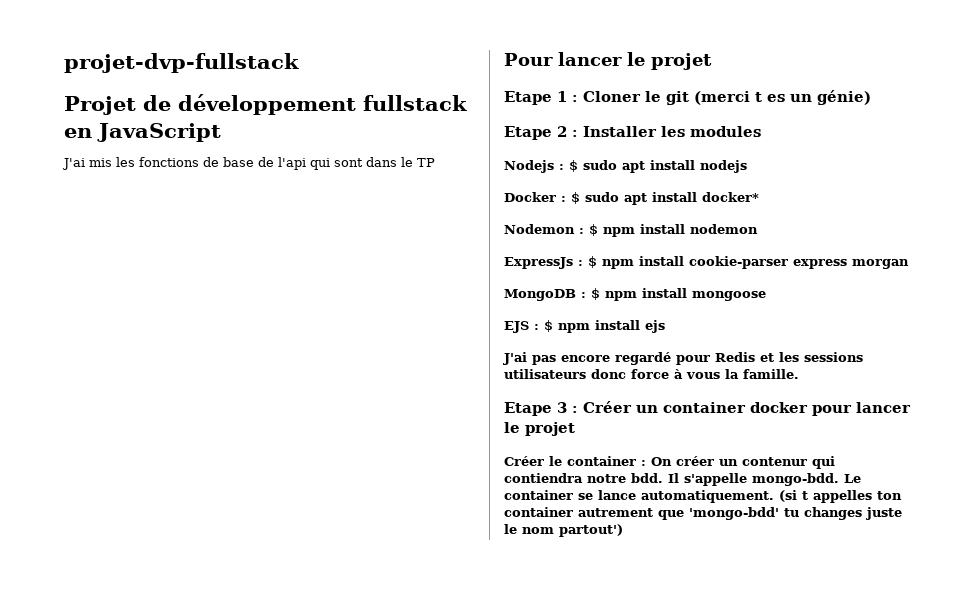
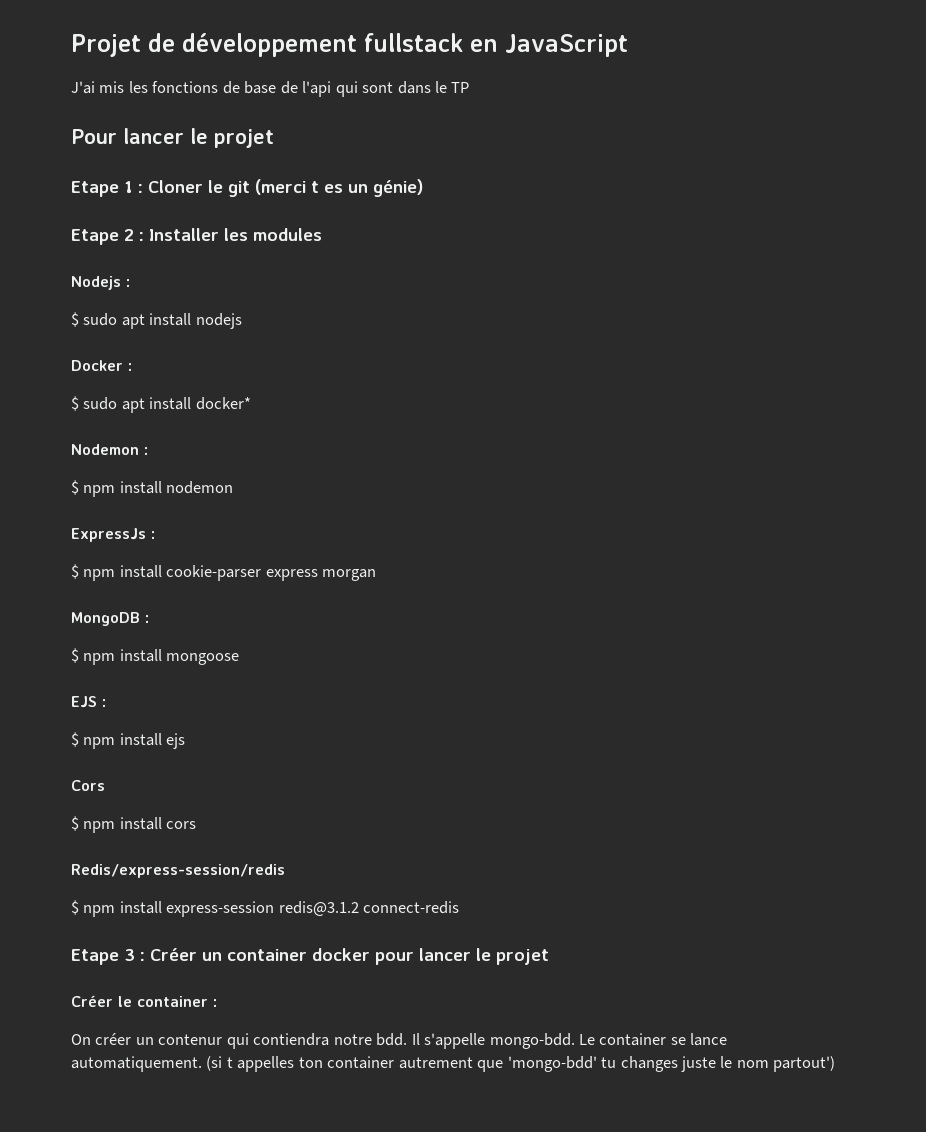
- projet-dvp-fullstack
- Nodejs : $ sudo apt install nodejs
+ Nodejs :
+ $ sudo apt install nodejs
- Docker : $ sudo apt install docker*
+ Docker :
+ $ sudo apt install docker*
- Nodemon : $ npm install nodemon
+ Nodemon :
+ $ npm install nodemon
- ExpressJs : $ npm install cookie-parser express morgan
+ ExpressJs :
+ $ npm install cookie-parser express morgan
- MongoDB : $ npm install mongoose
+ MongoDB :
+ $ npm install mongoose
- EJS : $ npm install ejs
+ EJS :
+ $ npm install ejs
- J'ai pas encore regardé pour Redis et les sessions utilisateurs donc force à vous la famille.
+ Cors
+ $ npm install cors
+ Redis/express-session/redis
+ $ npm install express-session redis@3.1.2 connect-redis
- Créer le container : On créer un contenur qui contiendra notre bdd.
+ Créer le container :
+ On créer un contenur qui contiendra notre bdd.

